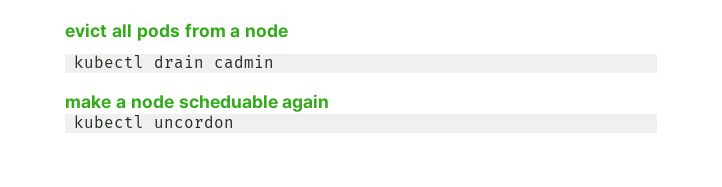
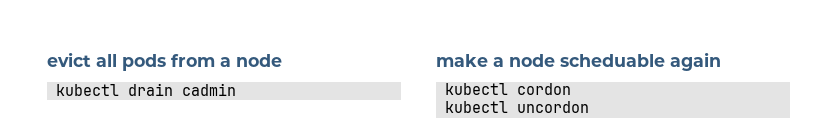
+ kubectl cordon

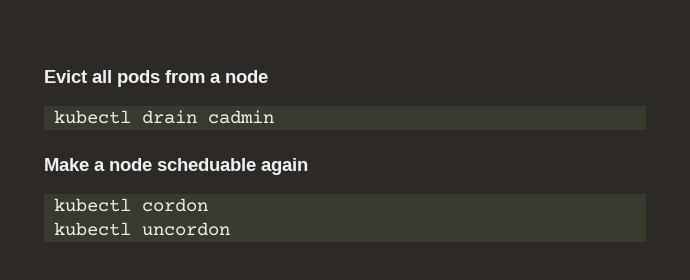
- evict all pods from a node
+ Evict all pods from a node
- make a node scheduable again
+ Make a node scheduable again

